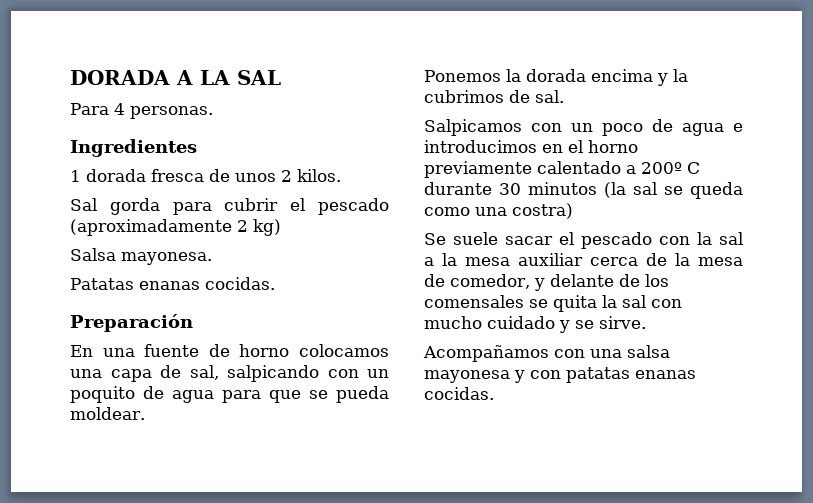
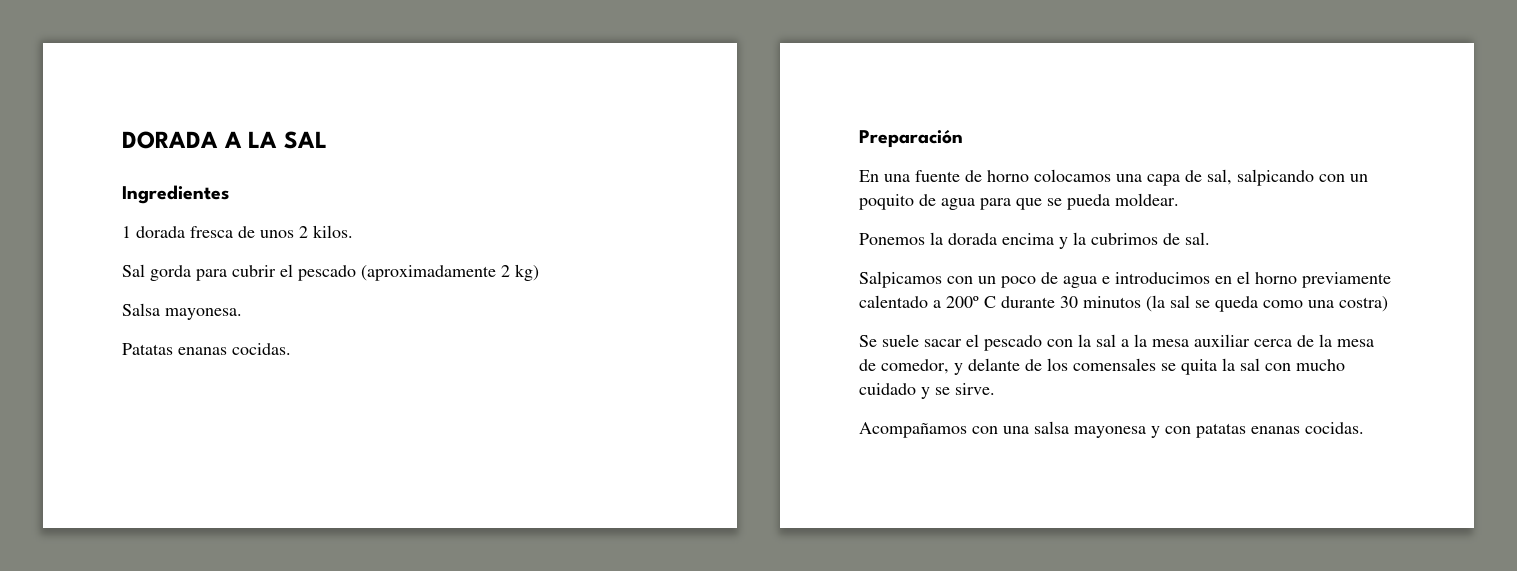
- Para 4 personas.

